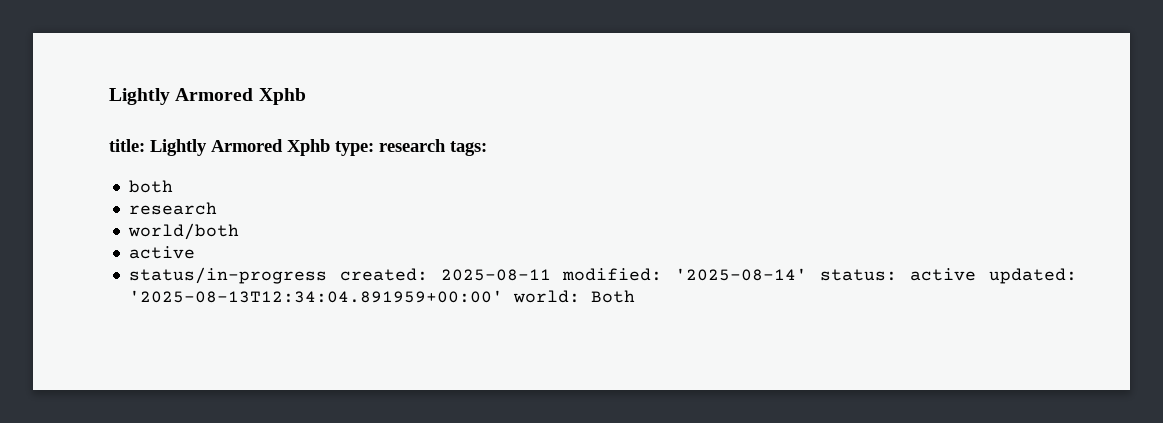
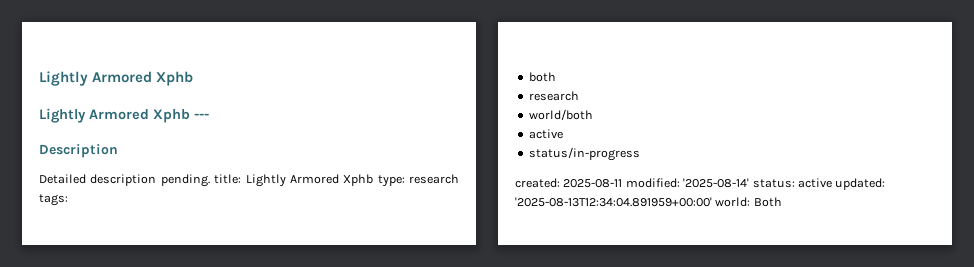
- title: Lightly Armored Xphb type: research tags:
+ Lightly Armored Xphb ---
+ Description
+ Detailed description pending. title: Lightly Armored Xphb type: research tags:
- status/in-progress created: 2025-08-11 modified: '2025-08-14' status: active updated: '2025-08-13T12:34:04.891959+00:00' world: Both
+ status/in-progress
+ created: 2025-08-11 modified: '2025-08-14' status: active updated: '2025-08-13T12:34:04.891959+00:00' world: Both

